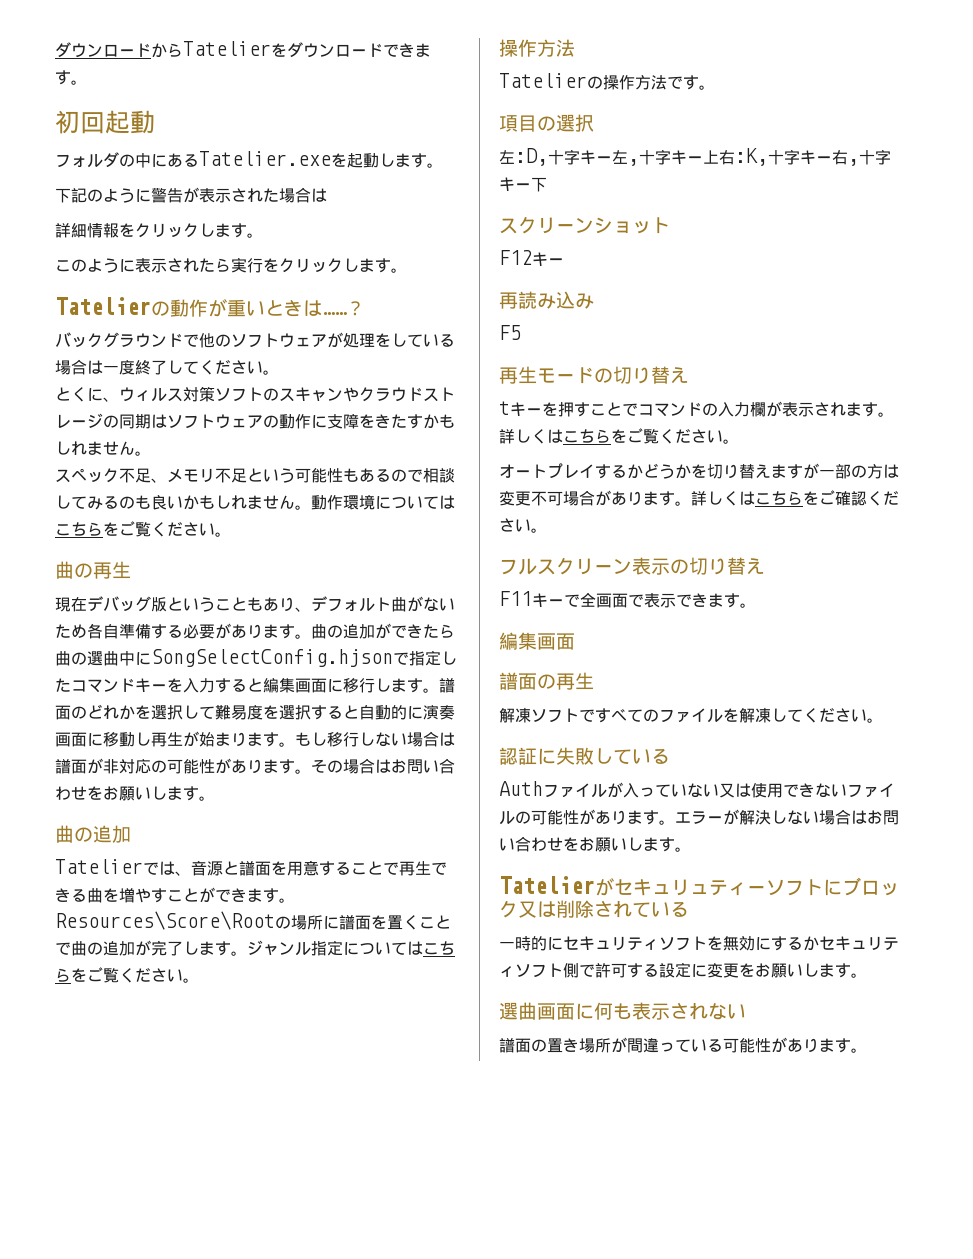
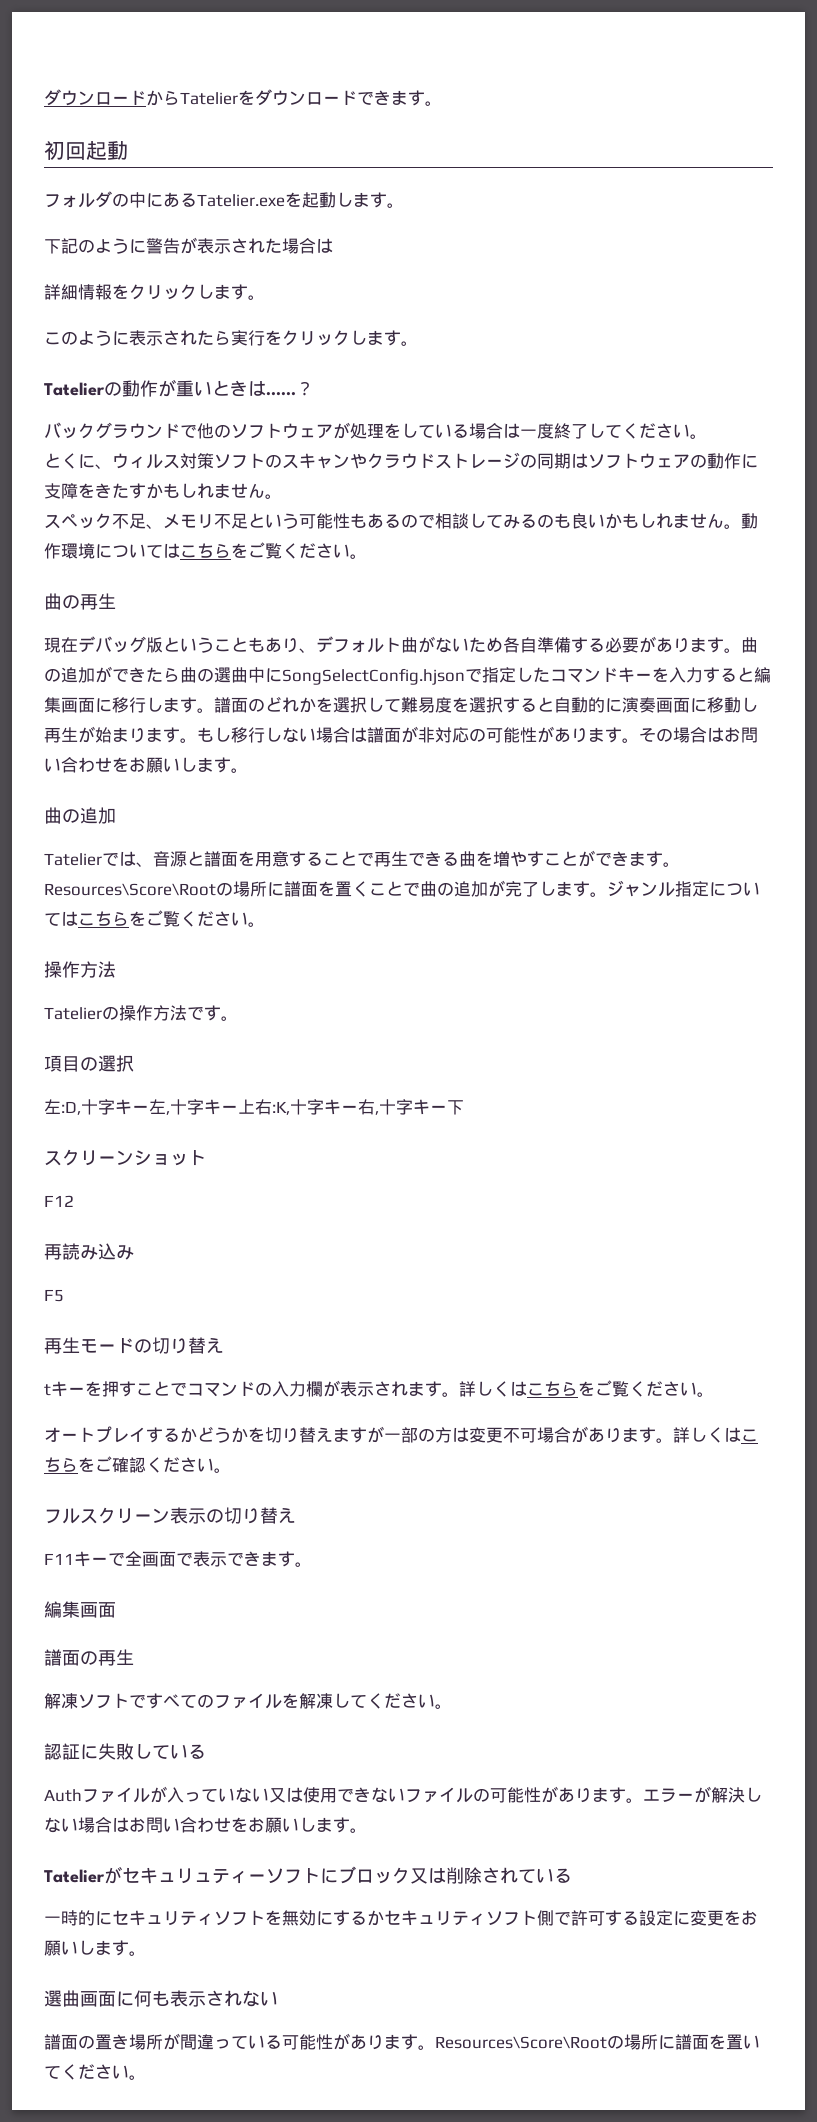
- F12キー
+ F12
+ Resources\Score\Rootの場所に譜面を置いてください。

